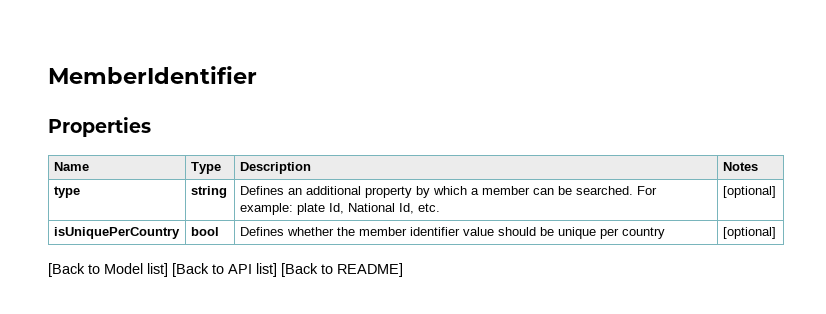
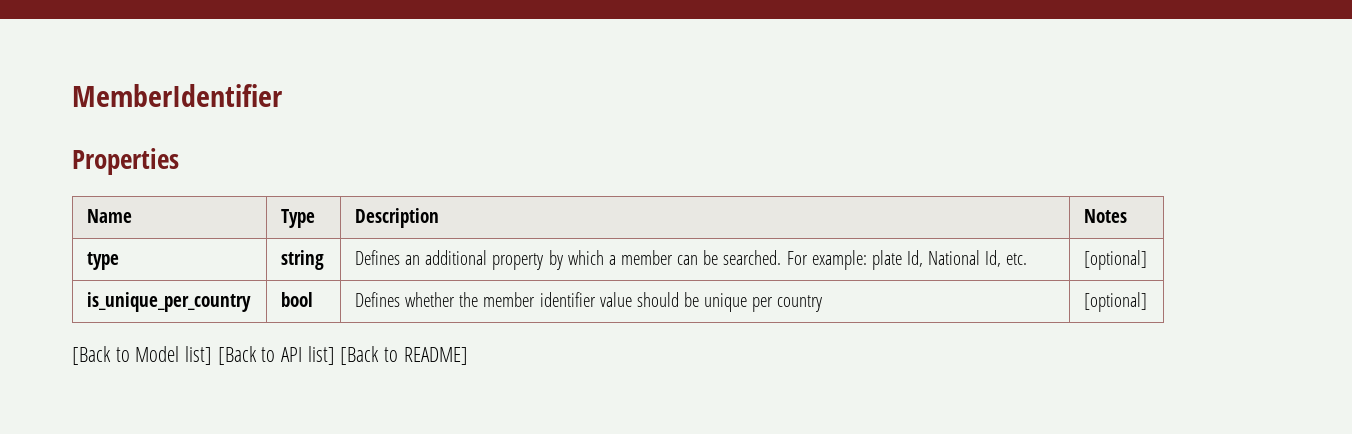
- isUniquePerCountry | bool | Defines whether the member identifier value should be unique per country | [optional]
+ is_unique_per_country | bool | Defines whether the member identifier value should be unique per country | [optional]

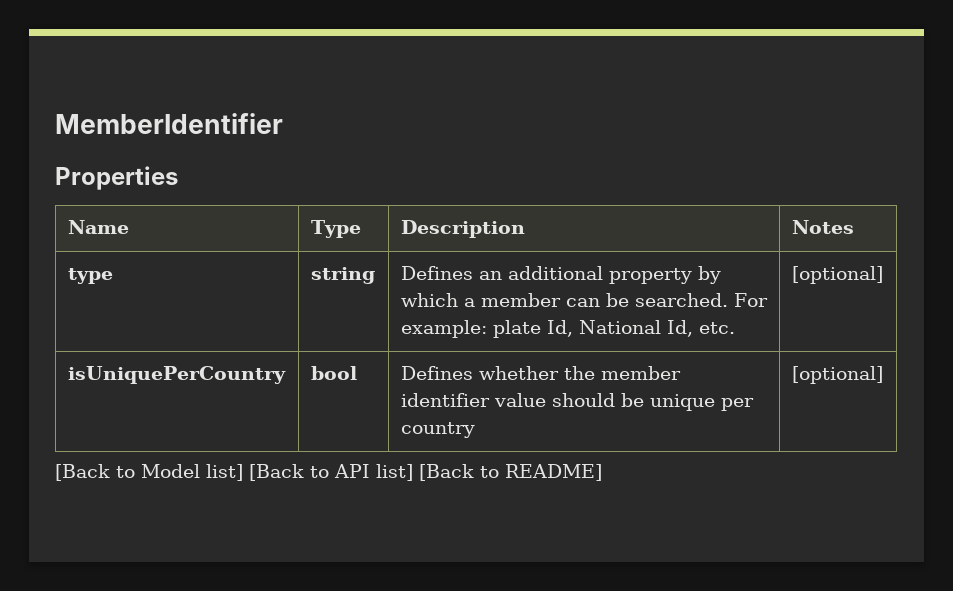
- is_unique_per_country | bool | Defines whether the member identifier value should be unique per country | [optional]
+ isUniquePerCountry | bool | Defines whether the member identifier value should be unique per country | [optional]

